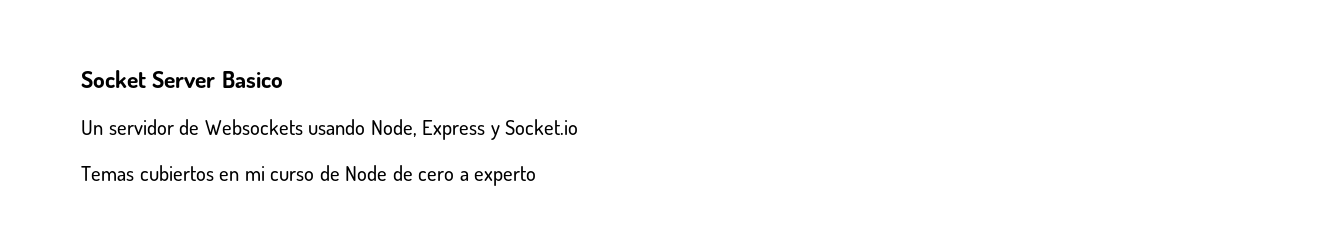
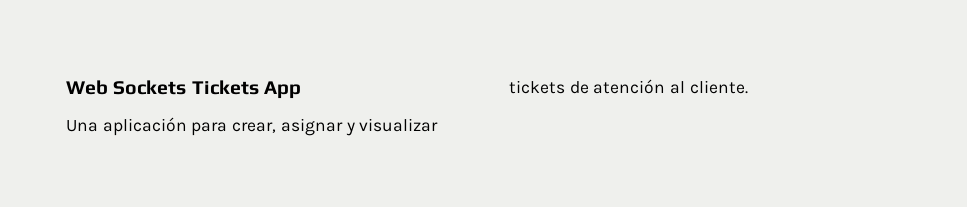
- Socket Server Basico
- Un servidor de Websockets usando Node, Express y Socket.io
- Temas cubiertos en mi curso de Node de cero a experto
+ Web Sockets Tickets App
+ Una aplicación para crear, asignar y visualizar tickets de atención al cliente.

